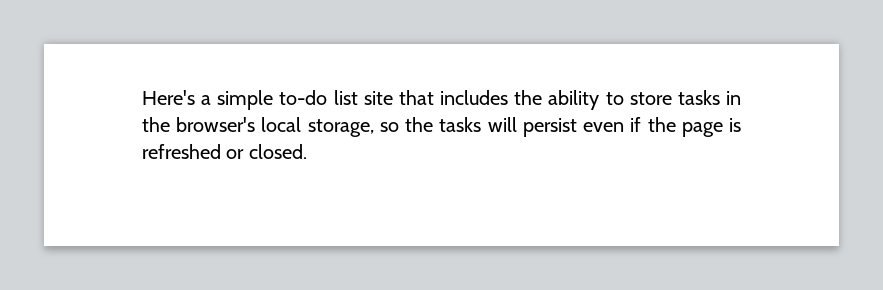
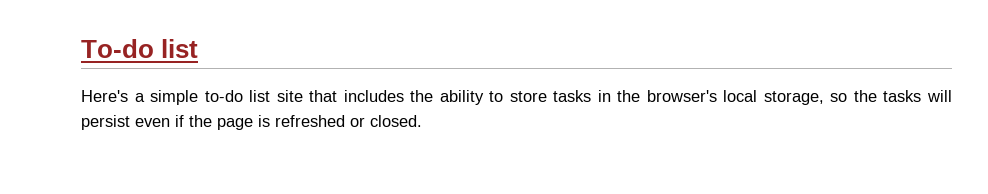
+ To-do list

